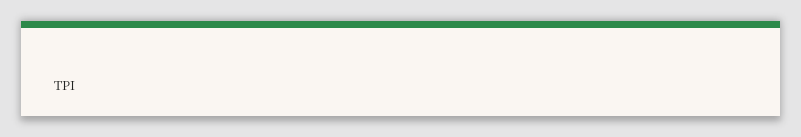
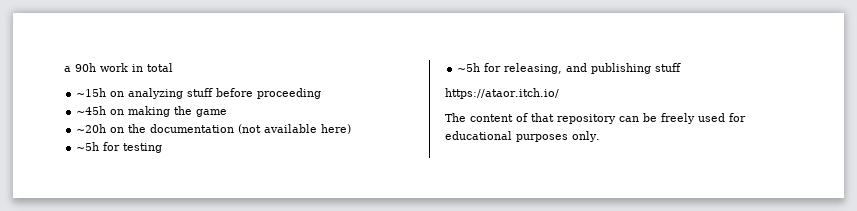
- TPI
+ a 90h work in total
+ ~15h on analyzing stuff before proceeding
+ ~45h on making the game
+ ~20h on the documentation (not available here)
+ ~5h for testing
+ ~5h for releasing, and publishing stuff
+ https://ataor.itch.io/
+ The content of that repository can be freely used for educational purposes only.

